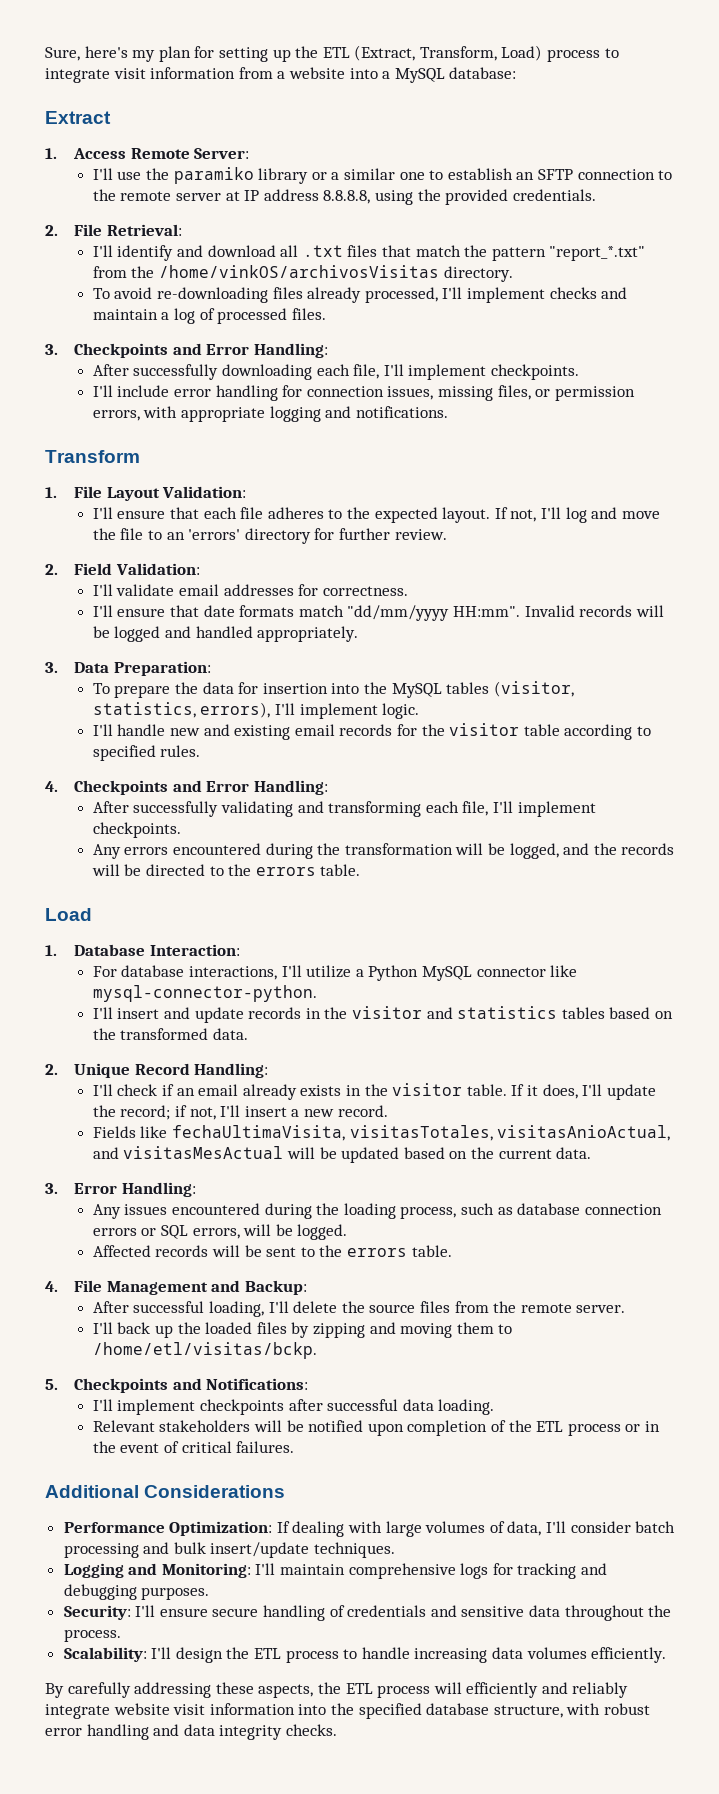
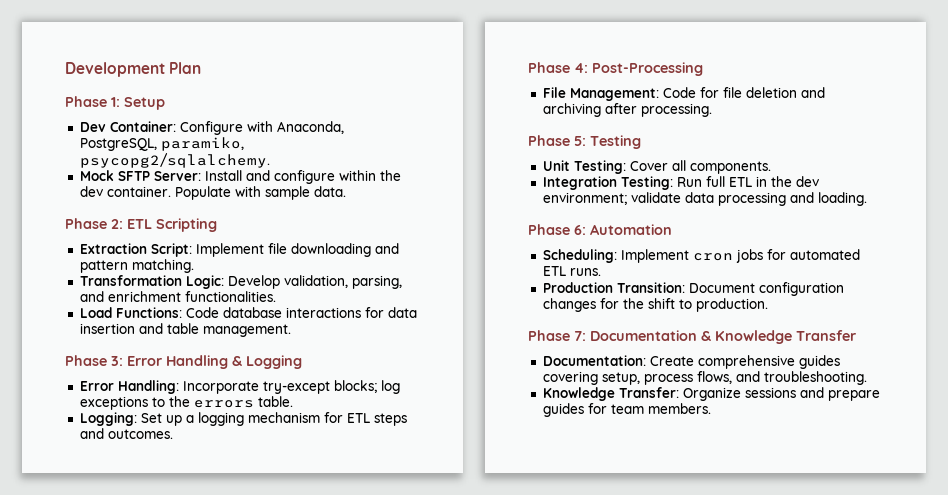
- Sure, here's my plan for setting up the ETL (Extract, Transform, Load) process to integrate visit information from a website into a MySQL database:
- Extract
- 1. Access Remote Server:
- I'll use the paramiko library or a similar one to establish an SFTP connection to the remote server at IP address 8.8.8.8, using the provided credentials.
- 2. File Retrieval:
- I'll identify and download all .txt files that match the pattern "report_*.txt" from the /home/vinkOS/archivosVisitas directory.
- To avoid re-downloading files already processed, I'll implement checks and maintain a log of processed files.
- 3. Checkpoints and Error Handling:
- After successfully downloading each file, I'll implement checkpoints.
- I'll include error handling for connection issues, missing files, or permission errors, with appropriate logging and notifications.
- Transform
- 1. File Layout Validation:
- I'll ensure that each file adheres to the expected layout. If not, I'll log and move the file to an 'errors' directory for further review.
- 2. Field Validation:
- I'll validate email addresses for correctness.
- I'll ensure that date formats match "dd/mm/yyyy HH:mm". Invalid records will be logged and handled appropriately.
- 3. Data Preparation:
- To prepare the data for insertion into the MySQL tables (visitor, statistics, errors), I'll implement logic.
- I'll handle new and existing email records for the visitor table according to specified rules.
- 4. Checkpoints and Error Handling:
- After successfully validating and transforming each file, I'll implement checkpoints.
- Any errors encountered during the transformation will be logged, and the records will be directed to the errors table.
- Load
- 1. Database Interaction:
- For database interactions, I'll utilize a Python MySQL connector like mysql-connector-python.
- I'll insert and update records in the visitor and statistics tables based on the transformed data.
- 2. Unique Record Handling:
- I'll check if an email already exists in the visitor table. If it does, I'll update the record; if not, I'll insert a new record.
- Fields like fechaUltimaVisita, visitasTotales, visitasAnioActual, and visitasMesActual will be updated based on the current data.
- 3. Error Handling:
- Any issues encountered during the loading process, such as database connection errors or SQL errors, will be logged.
- Affected records will be sent to the errors table.
- 4. File Management and Backup:
- After successful loading, I'll delete the source files from the remote server.
- I'll back up the loaded files by zipping and moving them to /home/etl/visitas/bckp.
- 5. Checkpoints and Notifications:
- I'll implement checkpoints after successful data loading.
- Relevant stakeholders will be notified upon completion of the ETL process or in the event of critical failures.
- Additional Considerations
- Performance Optimization: If dealing with large volumes of data, I'll consider batch processing and bulk insert/update techniques.
- Logging and Monitoring: I'll maintain comprehensive logs for tracking and debugging purposes.
- Security: I'll ensure secure handling of credentials and sensitive data throughout the process.
- Scalability: I'll design the ETL process to handle increasing data volumes efficiently.
- By carefully addressing these aspects, the ETL process will efficiently and reliably integrate website visit information into the specified database structure, with robust error handling and data integrity checks.
+ Development Plan
+ Phase 1: Setup
+ Dev Container: Configure with Anaconda, PostgreSQL, paramiko, psycopg2/sqlalchemy.
+ Mock SFTP Server: Install and configure within the dev container. Populate with sample data.
+ Phase 2: ETL Scripting
+ Extraction Script: Implement file downloading and pattern matching.
+ Transformation Logic: Develop validation, parsing, and enrichment functionalities.
+ Load Functions: Code database interactions for data insertion and table management.
+ Phase 3: Error Handling & Logging
+ Error Handling: Incorporate try-except blocks; log exceptions to the errors table.
+ Logging: Set up a logging mechanism for ETL steps and outcomes.
+ Phase 4: Post-Processing
+ File Management: Code for file deletion and archiving after processing.
+ Phase 5: Testing
+ Unit Testing: Cover all components.
+ Integration Testing: Run full ETL in the dev environment; validate data processing and loading.
+ Phase 6: Automation
+ Scheduling: Implement cron jobs for automated ETL runs.
+ Production Transition: Document configuration changes for the shift to production.
+ Phase 7: Documentation & Knowledge Transfer
+ Documentation: Create comprehensive guides covering setup, process flows, and troubleshooting.
+ Knowledge Transfer: Organize sessions and prepare guides for team members.

